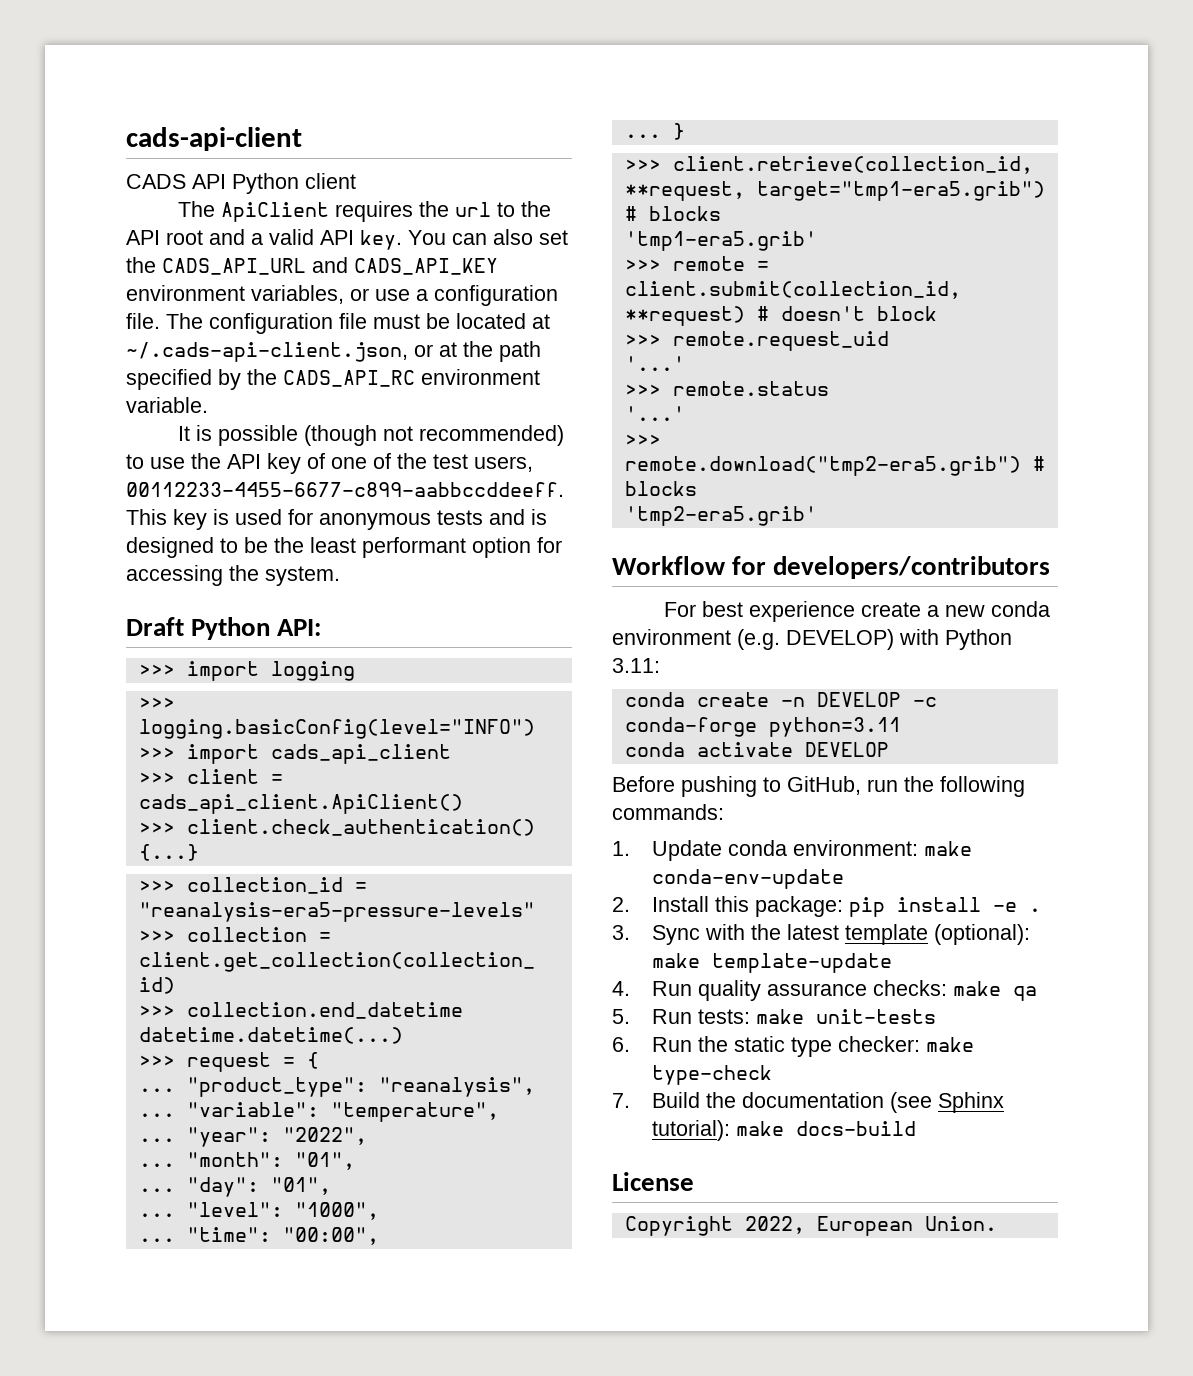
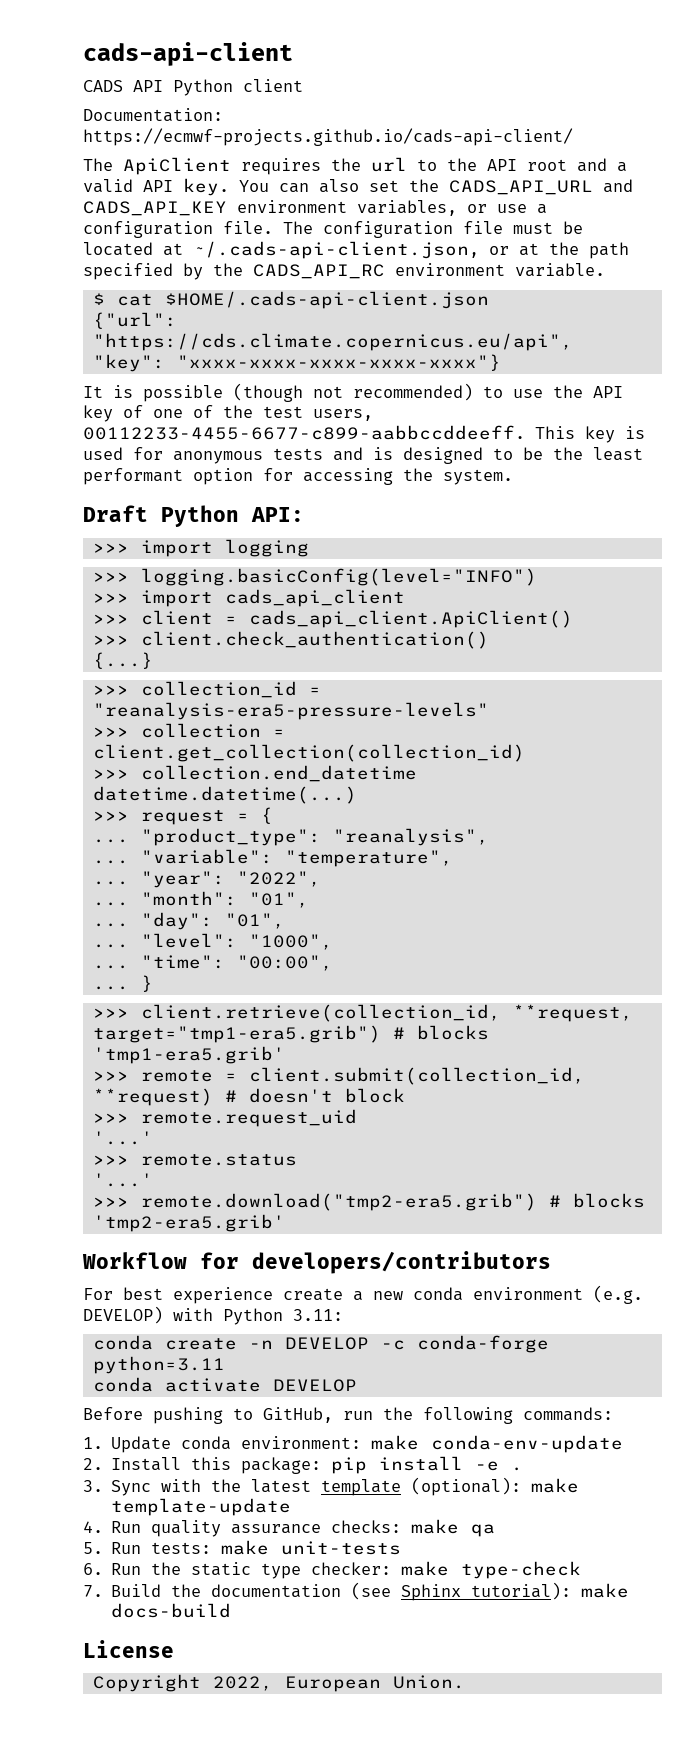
+ Documentation: https://ecmwf-projects.github.io/cads-api-client/
+ $ cat $HOME/.cads-api-client.json
+ {"url": "https://cds.climate.copernicus.eu/api", "key": "xxxx-xxxx-xxxx-xxxx-xxxx"}

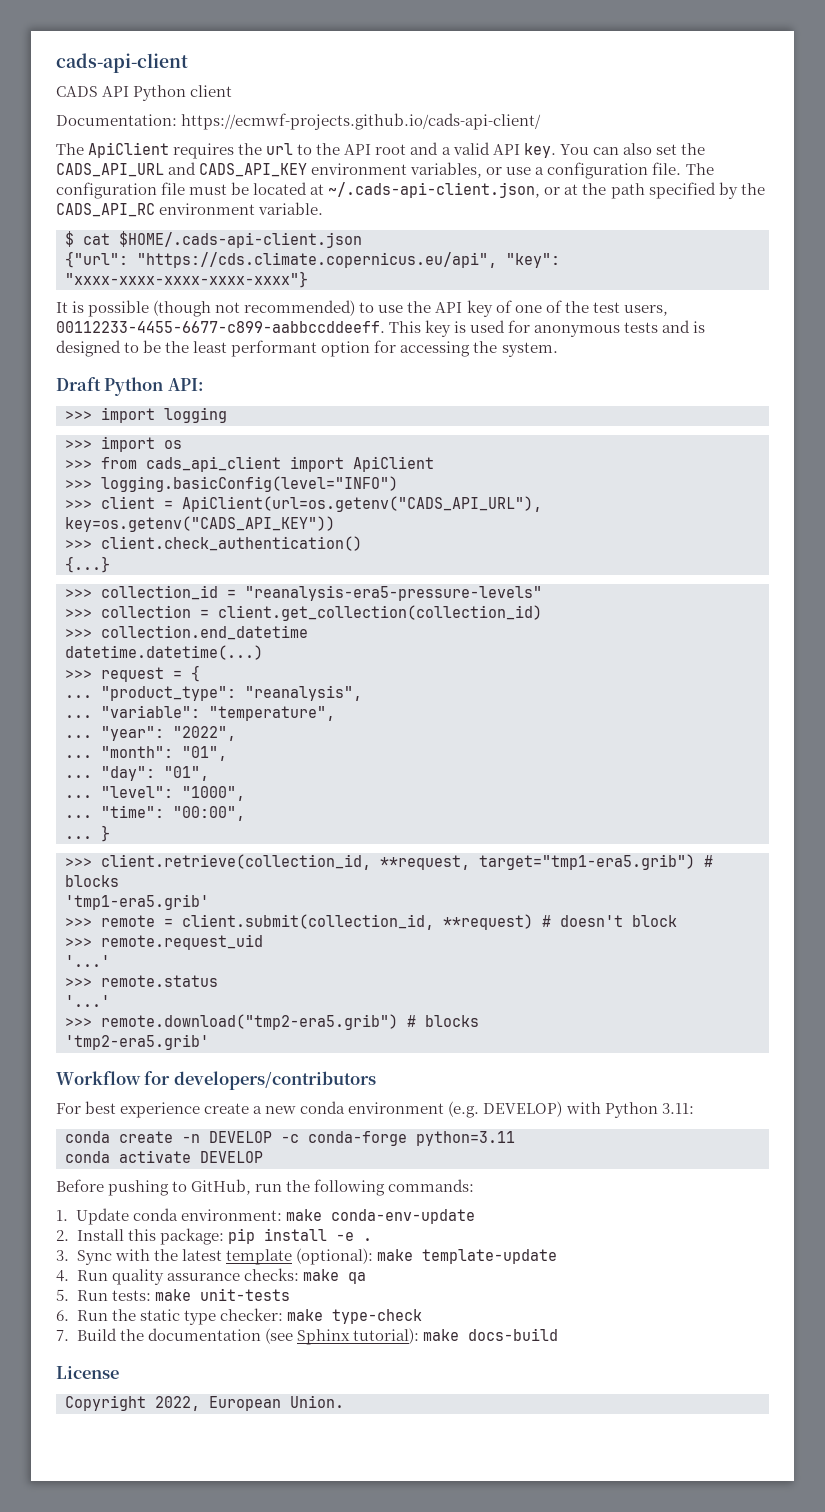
+ >>> import os
+ >>> from cads_api_client import ApiClient
  >>> logging.basicConfig(level="INFO")
- >>> import cads_api_client
- >>> client = cads_api_client.ApiClient()
+ >>> client = ApiClient(url=os.getenv("CADS_API_URL"), key=os.getenv("CADS_API_KEY"))

